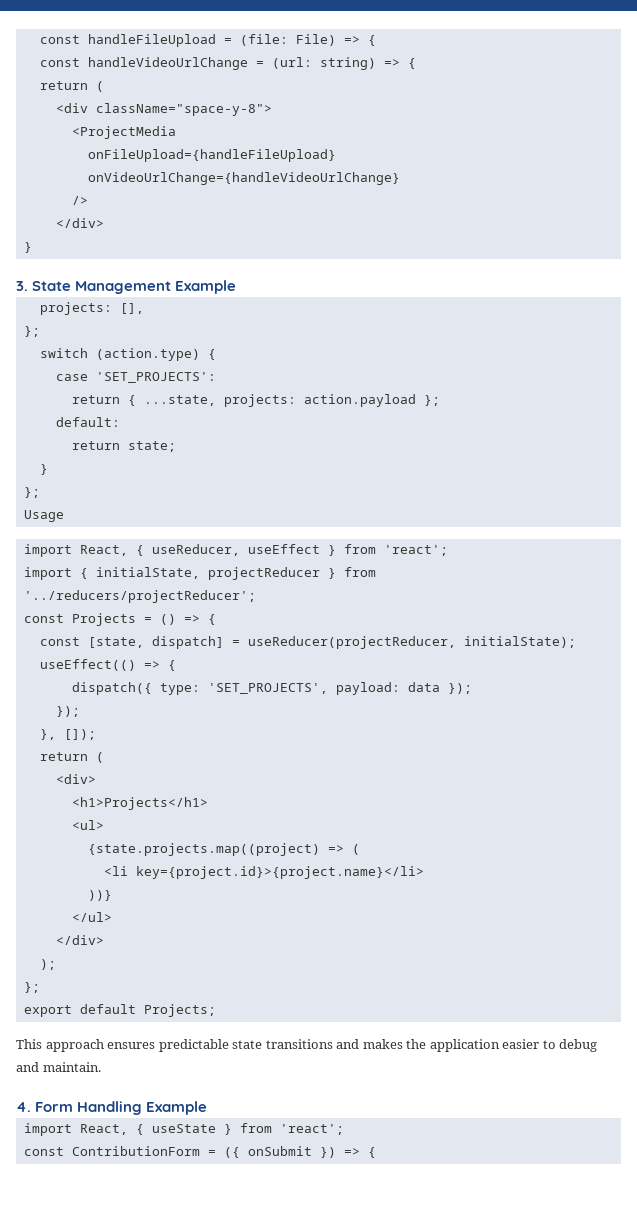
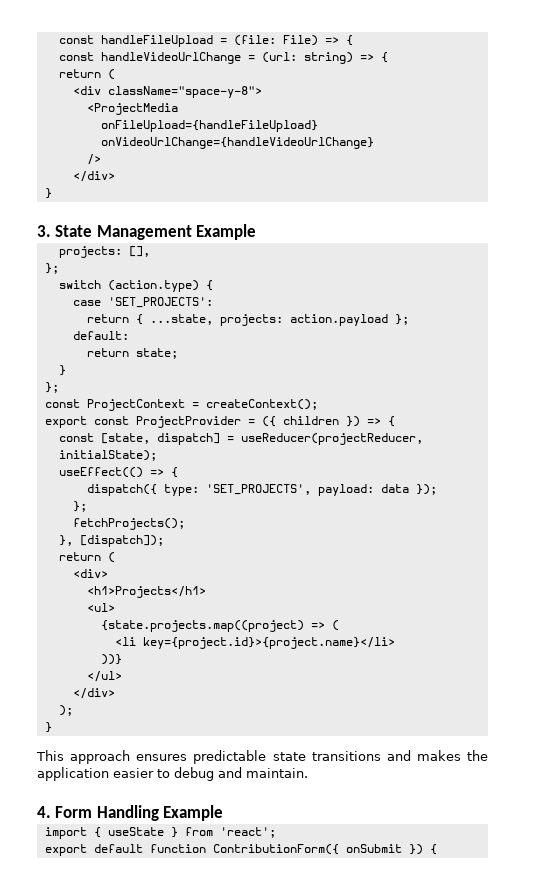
- Usage
- import React, { useReducer, useEffect } from 'react';
- import { initialState, projectReducer } from '../reducers/projectReducer';
- const Projects = () => {
+ const ProjectContext = createContext();
+ export const ProjectProvider = ({ children }) => {
  dispatch({ type: 'SET_PROJECTS', payload: data });
- });
+ };
+ fetchProjects();
- }, []);
+ }, [dispatch]);
  );
- };
- export default Projects;
+ }
- import React, { useState } from 'react';
+ import { useState } from 'react';
- const ContributionForm = ({ onSubmit }) => {
+ export default function ContributionForm({ onSubmit }) {

